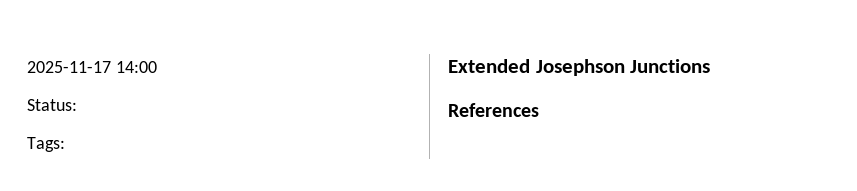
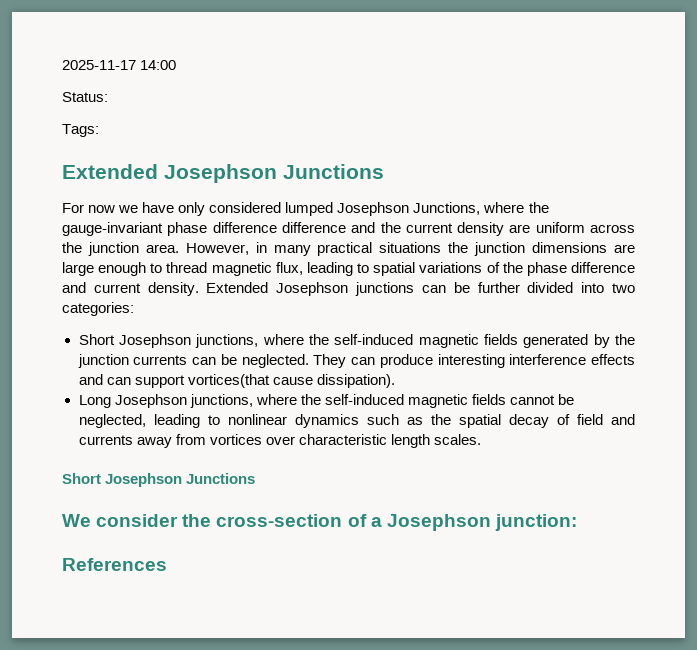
+ For now we have only considered lumped Josephson Junctions, where the gauge-invariant phase difference difference and the current density are uniform across the junction area. However, in many practical situations the junction dimensions are large enough to thread magnetic flux, leading to spatial variations of the phase difference and current density. Extended Josephson junctions can be further divided into two categories:
+ Short Josephson junctions, where the self-induced magnetic fields generated by the junction currents can be neglected. They can produce interesting interference effects and can support vortices(that cause dissipation).
+ Long Josephson junctions, where the self-induced magnetic fields cannot be neglected, leading to nonlinear dynamics such as the spatial decay of field and currents away from vortices over characteristic length scales.
+ Short Josephson Junctions
+ We consider the cross-section of a Josephson junction:

